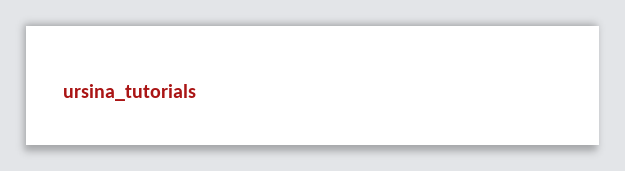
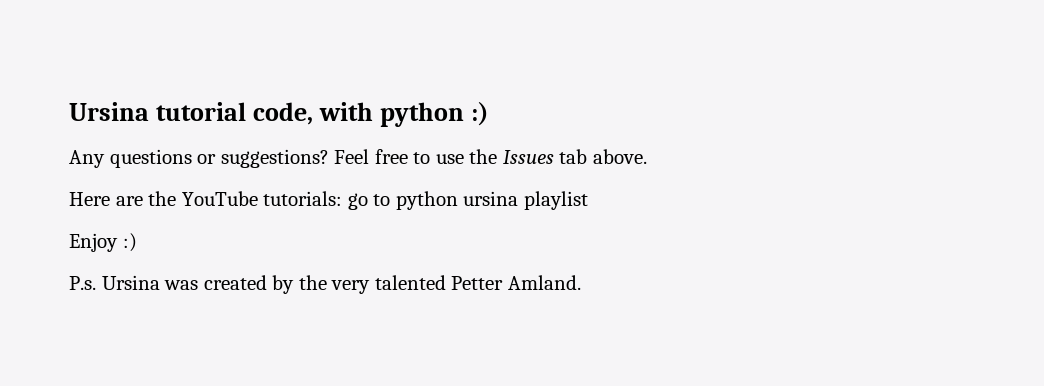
- ursina_tutorials
+ Ursina tutorial code, with python :)
+ Any questions or suggestions? Feel free to use the Issues tab above.
+ Here are the YouTube tutorials: go to python ursina playlist
+ Enjoy :)
+ P.s. Ursina was created by the very talented Petter Amland.

